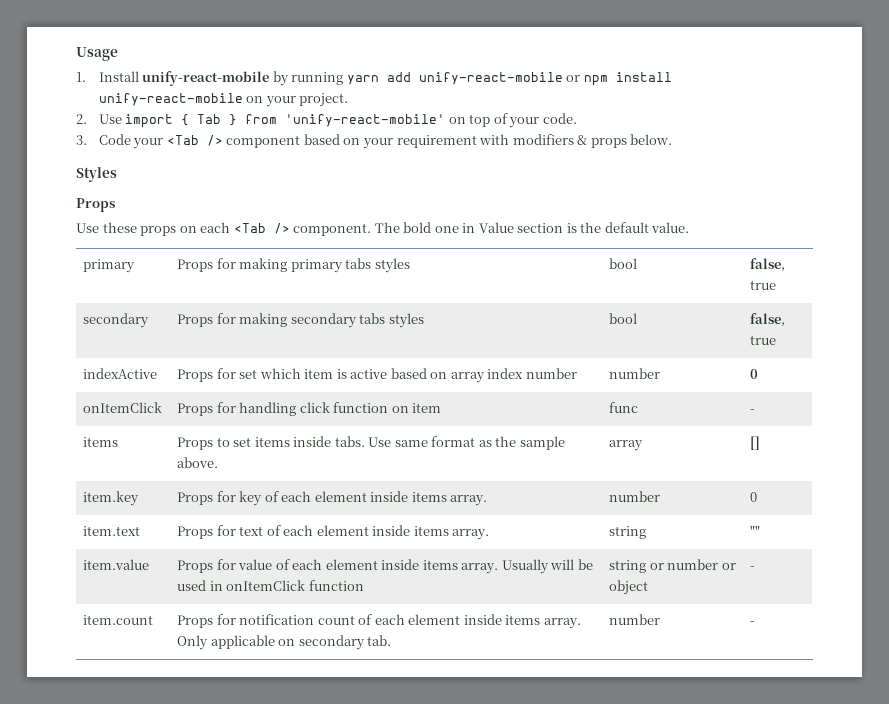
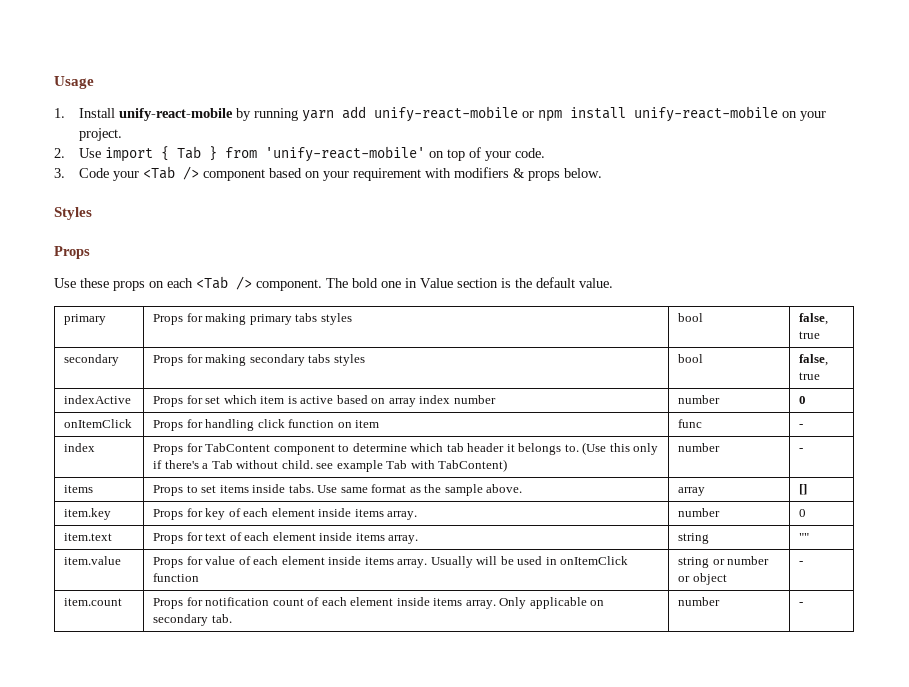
+ index | Props for TabContent component to determine which tab header it belongs to. (Use this only if there's a Tab without child. see example Tab with TabContent) | number | -

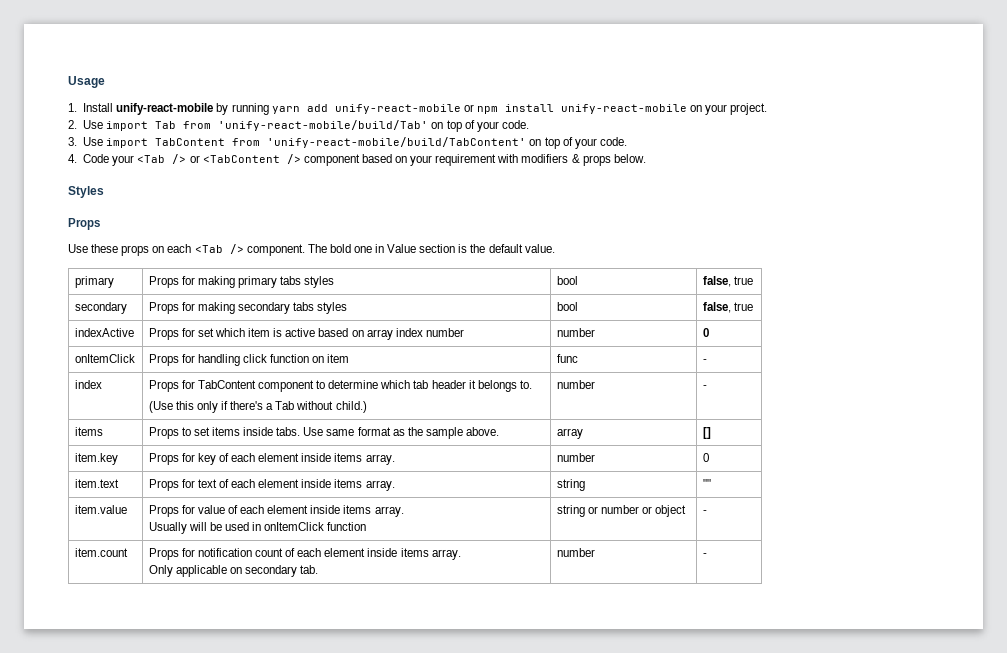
- 2. Use import { Tab } from 'unify-react-mobile' on top of your code.
- 3. Code your <Tab /> component based on your requirement with modifiers & props below.
+ 2. Use import Tab from 'unify-react-mobile/build/Tab' on top of your code.
+ 3. Use import TabContent from 'unify-react-mobile/build/TabContent' on top of your code.
+ 4. Code your <Tab /> or <TabContent /> component based on your requirement with modifiers & props below.
- index | Props for TabContent component to determine which tab header it belongs to. (Use this only if there's a Tab without child. see example Tab with TabContent) | number | -
+ index | Props for TabContent component to determine which tab header it belongs to.
+ (Use this only if there's a Tab without child.) | number | -
- item.value | Props for value of each element inside items array. Usually will be used in onItemClick function | string or number or object | -
+ item.value | Props for value of each element inside items array.
+ Usually will be used in onItemClick function | string or number or object | -
- item.count | Props for notification count of each element inside items array. Only applicable on secondary tab. | number | -
+ item.count | Props for notification count of each element inside items array.
+ Only applicable on secondary tab. | number | -

